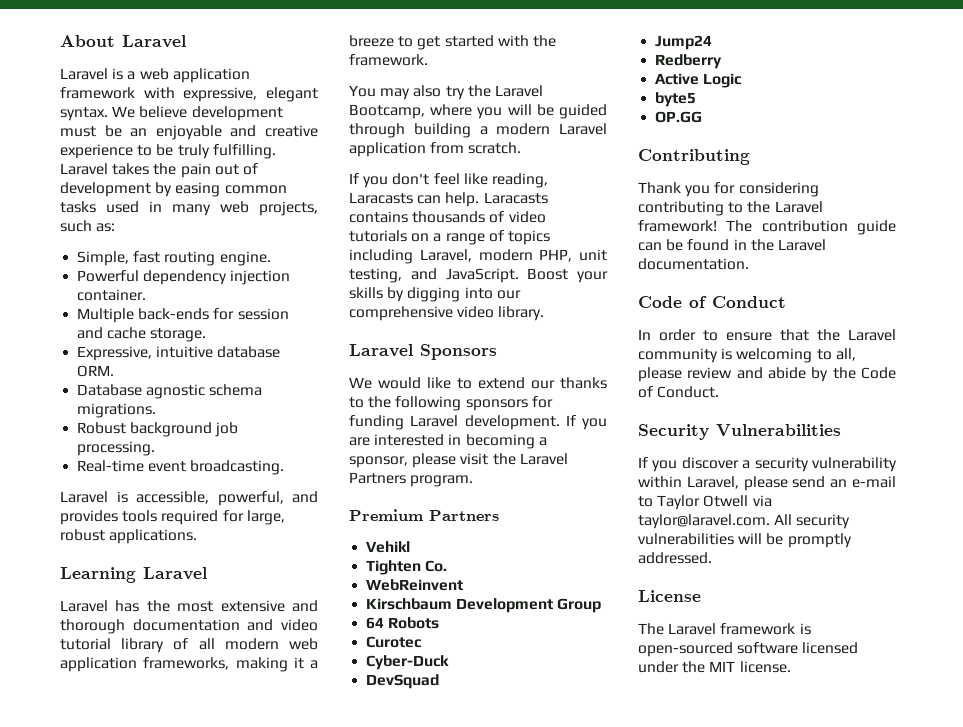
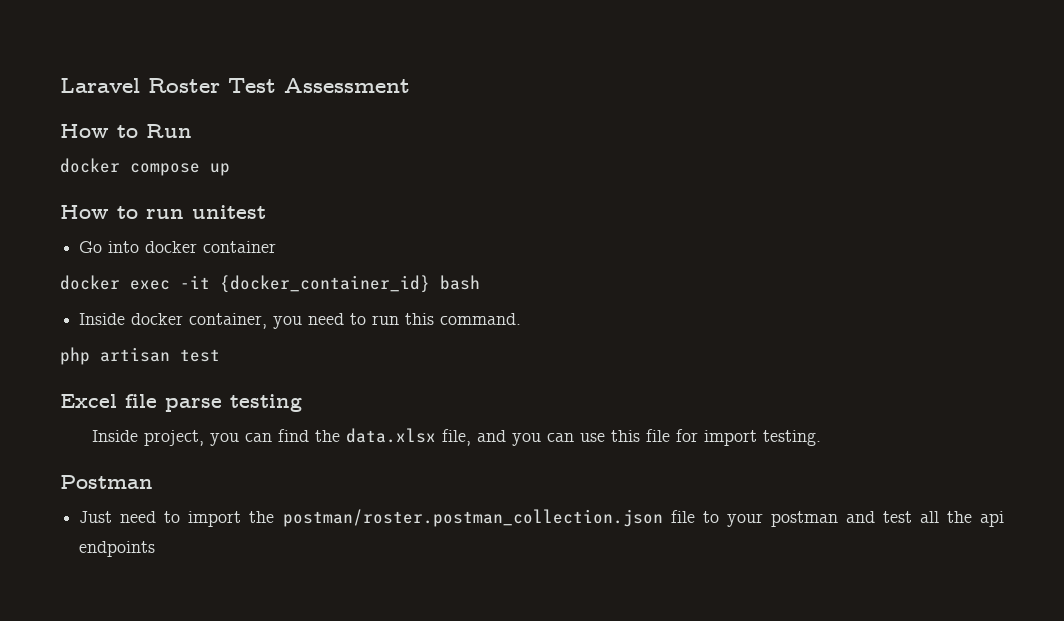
- About Laravel
- Laravel is a web application framework with expressive, elegant syntax. We believe development must be an enjoyable and creative experience to be truly fulfilling. Laravel takes the pain out of development by easing common tasks used in many web projects, such as:
- Simple, fast routing engine.
- Powerful dependency injection container.
- Multiple back-ends for session and cache storage.
- Expressive, intuitive database ORM.
- Database agnostic schema migrations.
- Robust background job processing.
- Real-time event broadcasting.
- Laravel is accessible, powerful, and provides tools required for large, robust applications.
- Learning Laravel
- Laravel has the most extensive and thorough documentation and video tutorial library of all modern web application frameworks, making it a breeze to get started with the framework.
- You may also try the Laravel Bootcamp, where you will be guided through building a modern Laravel application from scratch.
- If you don't feel like reading, Laracasts can help. Laracasts contains thousands of video tutorials on a range of topics including Laravel, modern PHP, unit testing, and JavaScript. Boost your skills by digging into our comprehensive video library.
- Laravel Sponsors
- We would like to extend our thanks to the following sponsors for funding Laravel development. If you are interested in becoming a sponsor, please visit the Laravel Partners program.
- Premium Partners
- Vehikl
- Tighten Co.
- WebReinvent
- Kirschbaum Development Group
- 64 Robots
- Curotec
- Cyber-Duck
- DevSquad
- Jump24
- Redberry
- Active Logic
- byte5
- OP.GG
- Contributing
- Thank you for considering contributing to the Laravel framework! The contribution guide can be found in the Laravel documentation.
- Code of Conduct
- In order to ensure that the Laravel community is welcoming to all, please review and abide by the Code of Conduct.
- Security Vulnerabilities
- If you discover a security vulnerability within Laravel, please send an e-mail to Taylor Otwell via taylor@laravel.com. All security vulnerabilities will be promptly addressed.
- License
- The Laravel framework is open-sourced software licensed under the MIT license.
+ Laravel Roster Test Assessment
+ How to Run
+ docker compose up
+ How to run unitest
+ Go into docker container
+ docker exec -it {docker_container_id} bash
+ Inside docker container, you need to run this command.
+ php artisan test
+ Excel file parse testing
+ Inside project, you can find the data.xlsx file, and you can use this file for import testing.
+ Postman
+ Just need to import the postman/roster.postman_collection.json file to your postman and test all the api endpoints

